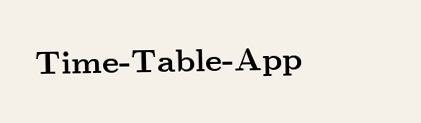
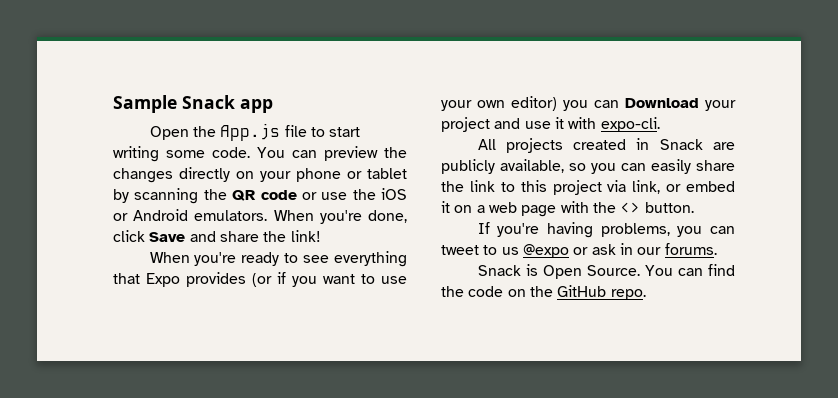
- Time-Table-App
+ Sample Snack app
+ Open the App.js file to start writing some code. You can preview the changes directly on your phone or tablet by scanning the QR code or use the iOS or Android emulators. When you're done, click Save and share the link!
+ When you're ready to see everything that Expo provides (or if you want to use your own editor) you can Download your project and use it with expo-cli.
+ All projects created in Snack are publicly available, so you can easily share the link to this project via link, or embed it on a web page with the <> button.
+ If you're having problems, you can tweet to us @expo or ask in our forums.
+ Snack is Open Source. You can find the code on the GitHub repo.

